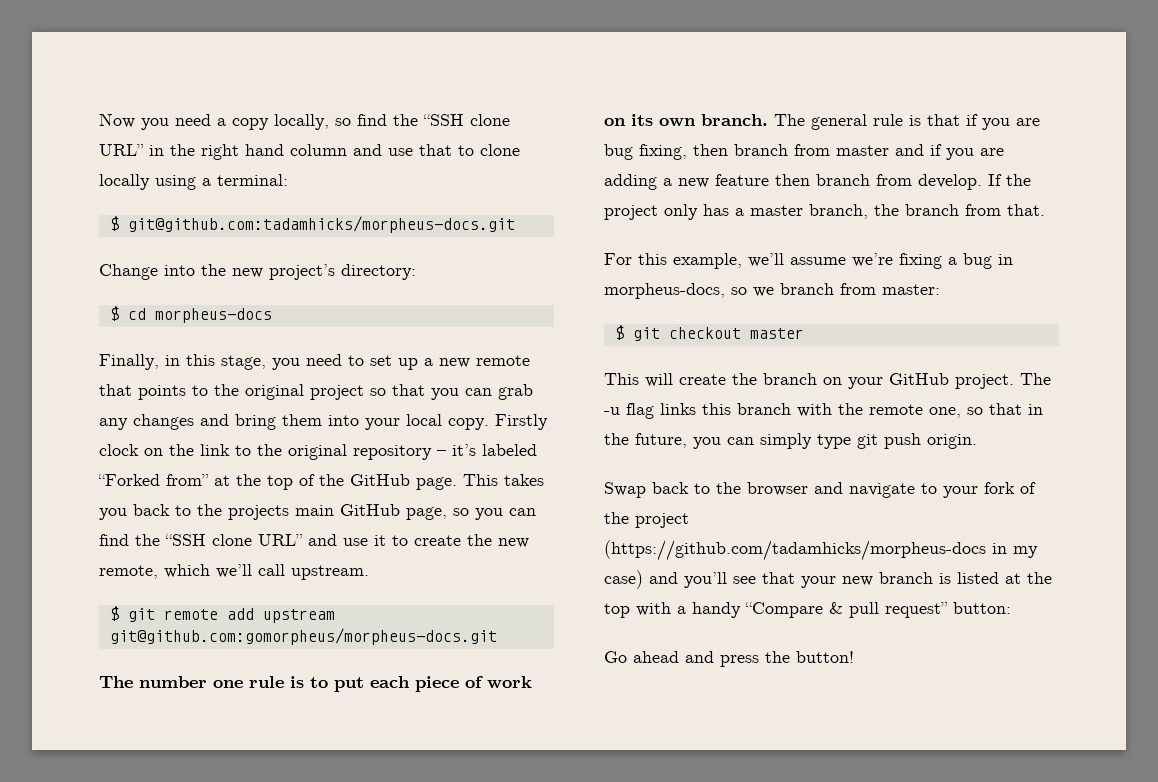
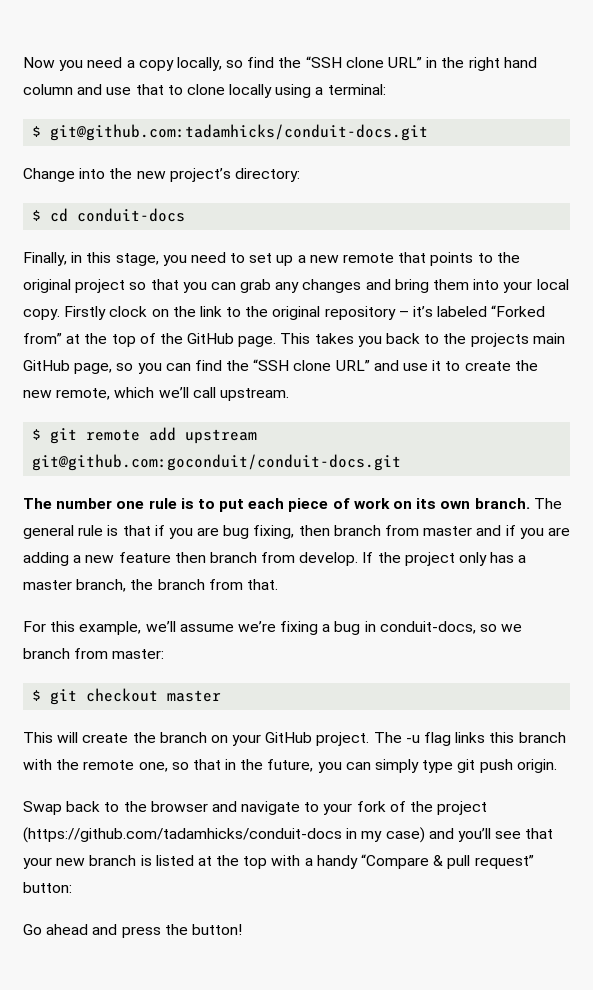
- $ git@github.com:tadamhicks/morpheus-docs.git
+ $ git@github.com:tadamhicks/conduit-docs.git
- $ cd morpheus-docs
+ $ cd conduit-docs
- $ git remote add upstream git@github.com:gomorpheus/morpheus-docs.git
+ $ git remote add upstream git@github.com:goconduit/conduit-docs.git
- For this example, we’ll assume we’re fixing a bug in morpheus-docs, so we branch from master:
+ For this example, we’ll assume we’re fixing a bug in conduit-docs, so we branch from master:
- Swap back to the browser and navigate to your fork of the project (https://github.com/tadamhicks/morpheus-docs in my case) and you’ll see that your new branch is listed at the top with a handy “Compare & pull request” button:
+ Swap back to the browser and navigate to your fork of the project (https://github.com/tadamhicks/conduit-docs in my case) and you’ll see that your new branch is listed at the top with a handy “Compare & pull request” button:

